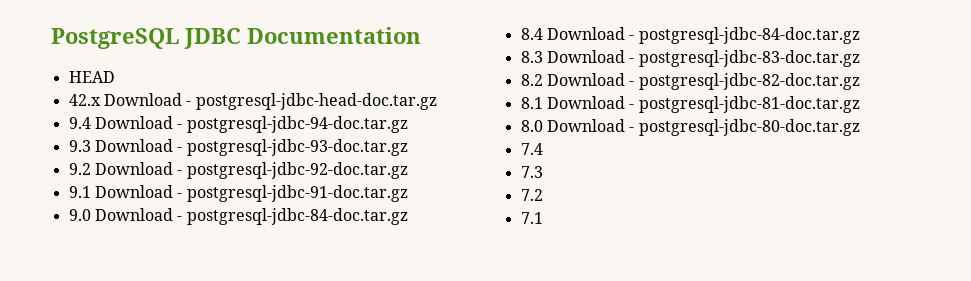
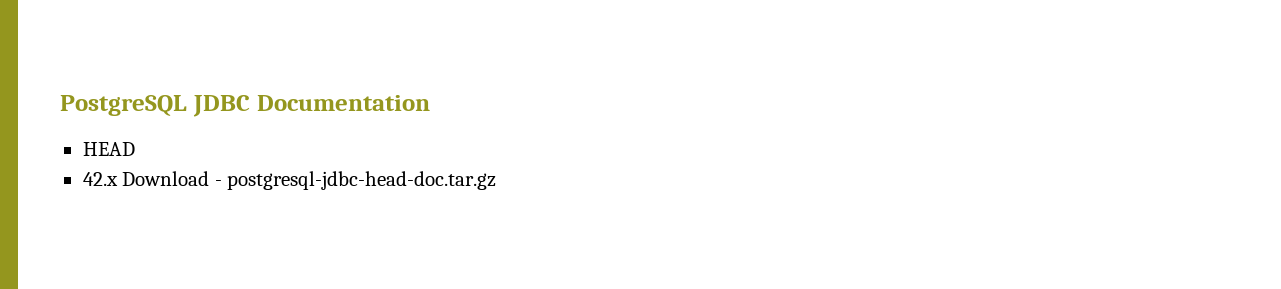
- 9.4 Download - postgresql-jdbc-94-doc.tar.gz
- 9.3 Download - postgresql-jdbc-93-doc.tar.gz
- 9.2 Download - postgresql-jdbc-92-doc.tar.gz
- 9.1 Download - postgresql-jdbc-91-doc.tar.gz
- 9.0 Download - postgresql-jdbc-84-doc.tar.gz
- 8.4 Download - postgresql-jdbc-84-doc.tar.gz
- 8.3 Download - postgresql-jdbc-83-doc.tar.gz
- 8.2 Download - postgresql-jdbc-82-doc.tar.gz
- 8.1 Download - postgresql-jdbc-81-doc.tar.gz
- 8.0 Download - postgresql-jdbc-80-doc.tar.gz
- 7.4
- 7.3
- 7.2
- 7.1

